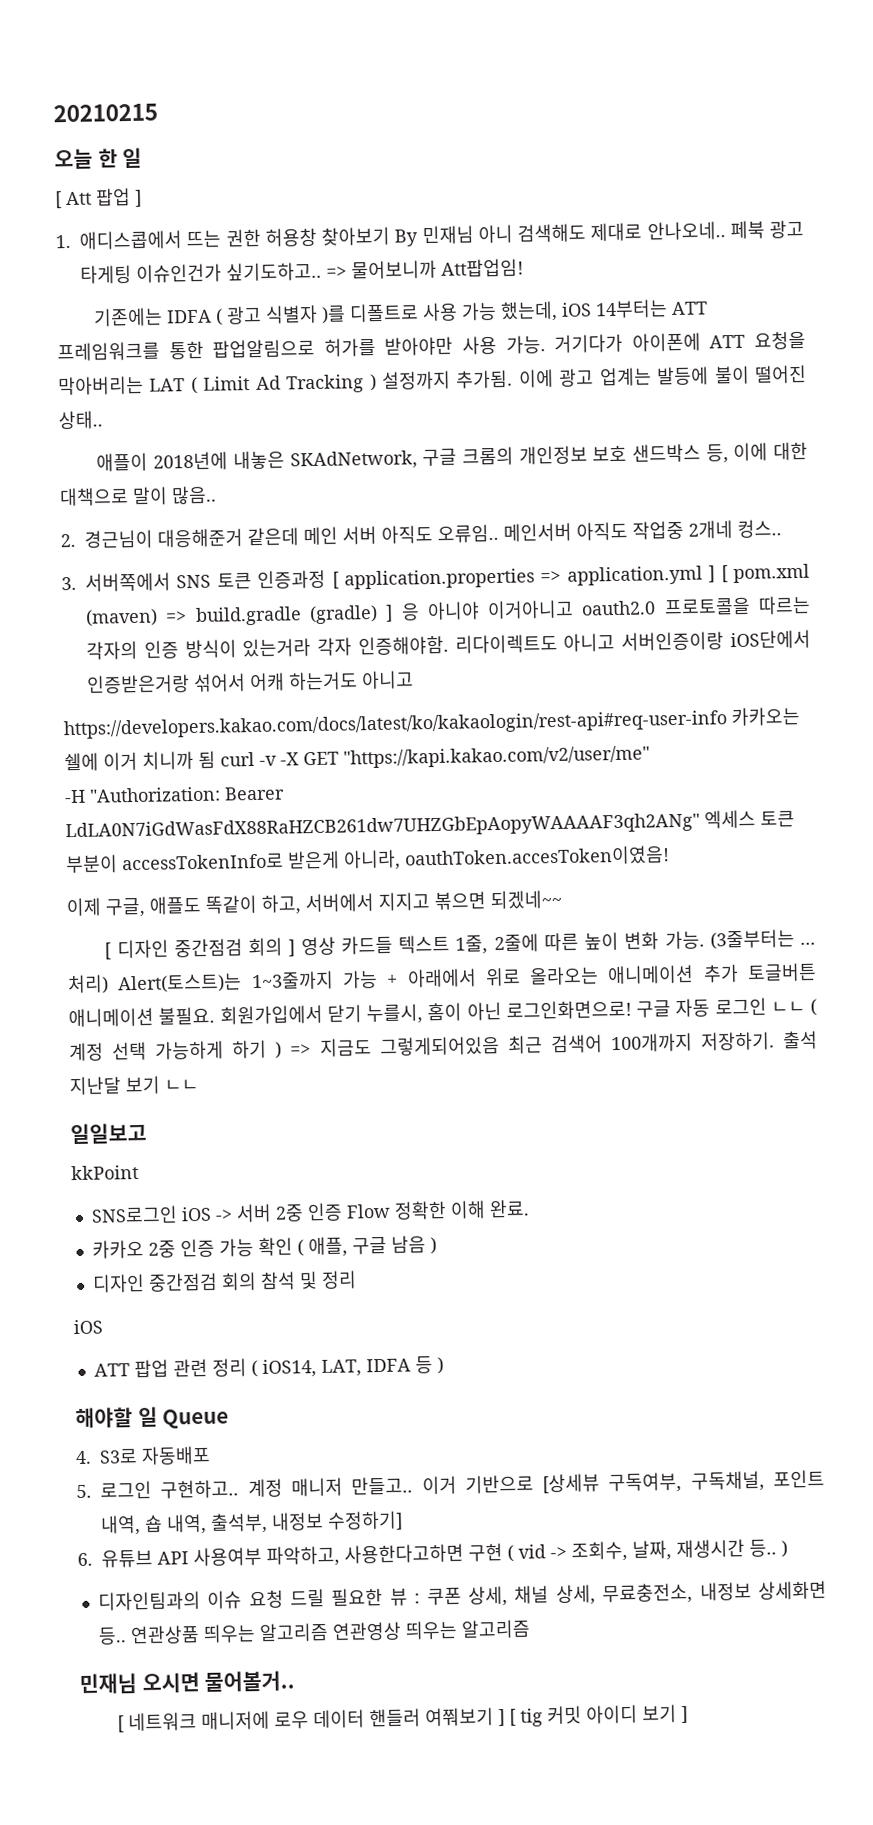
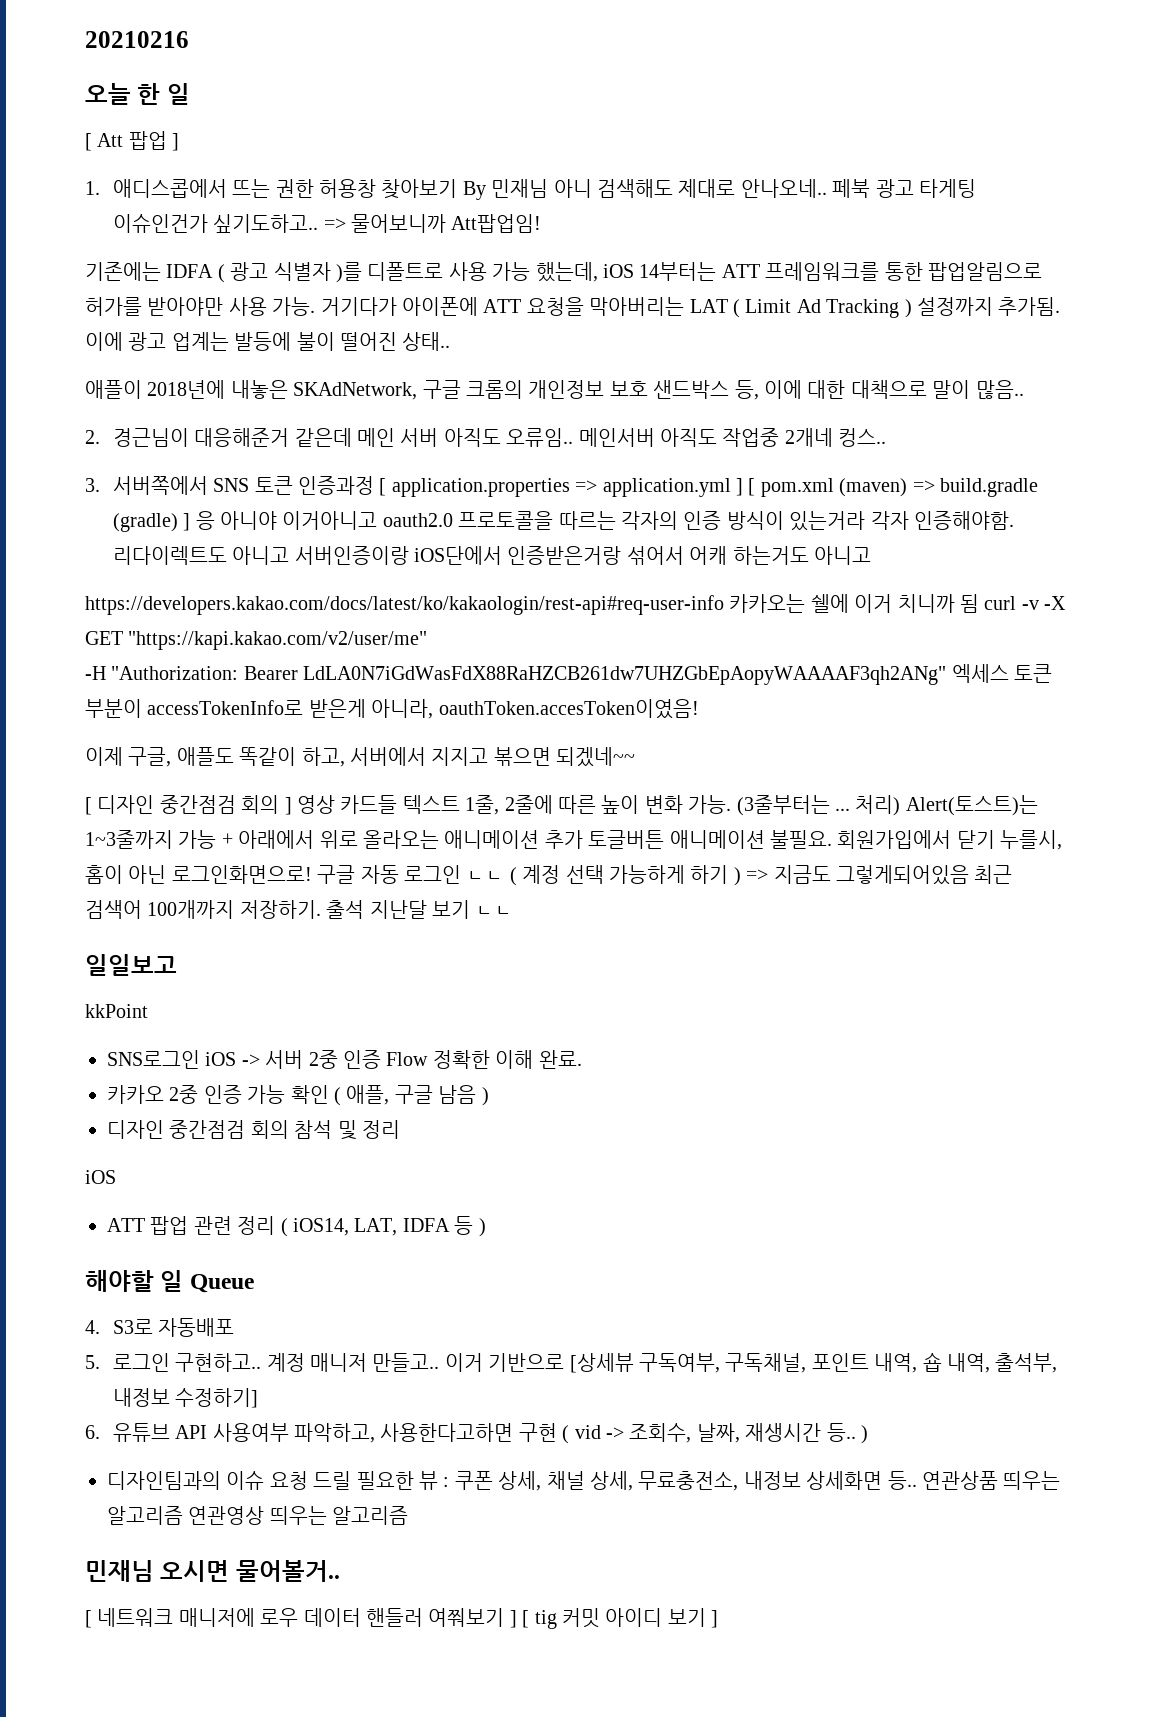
- 20210215
+ 20210216

